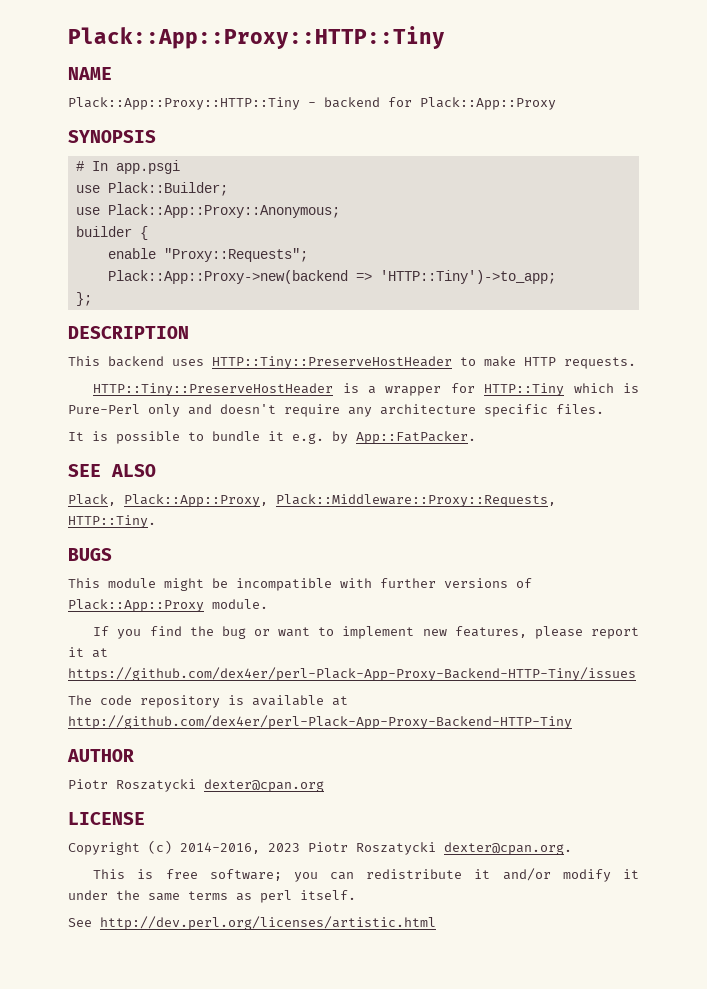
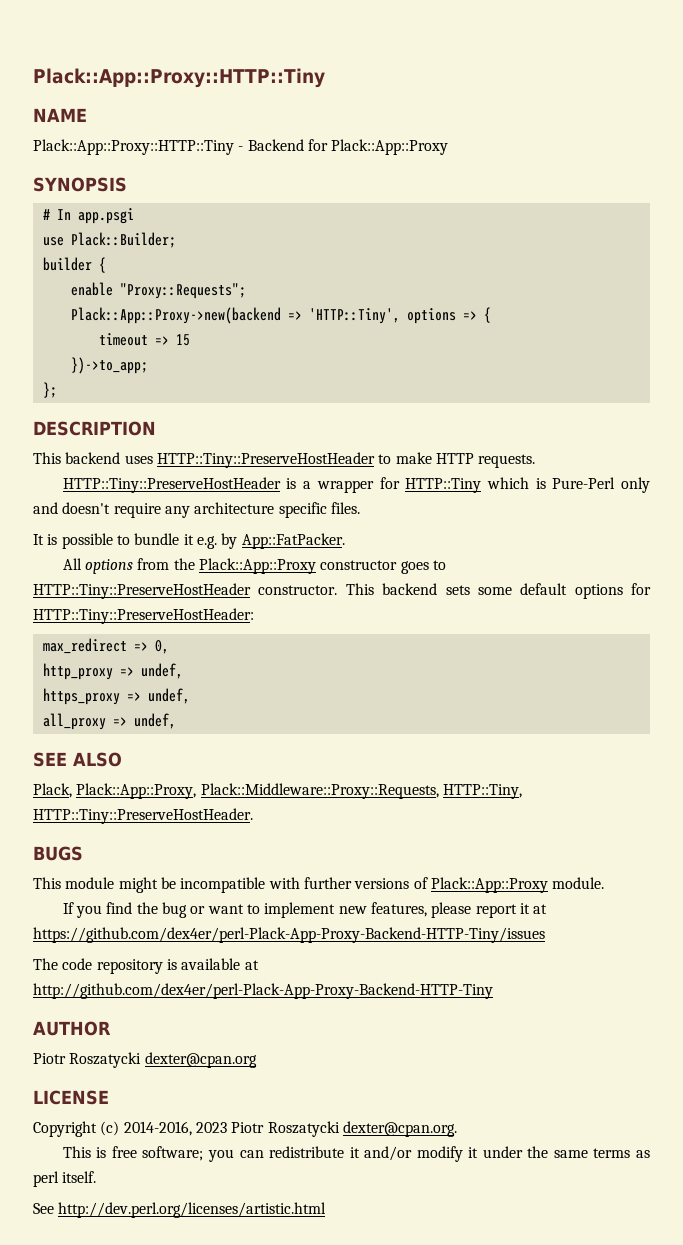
- Plack::App::Proxy::HTTP::Tiny - backend for Plack::App::Proxy
+ Plack::App::Proxy::HTTP::Tiny - Backend for Plack::App::Proxy
- use Plack::App::Proxy::Anonymous;
- Plack::App::Proxy->new(backend => 'HTTP::Tiny')->to_app;
+ Plack::App::Proxy->new(backend => 'HTTP::Tiny', options => {
+ timeout => 15
+ })->to_app;
+ All options from the Plack::App::Proxy constructor goes to HTTP::Tiny::PreserveHostHeader constructor. This backend sets some default options for HTTP::Tiny::PreserveHostHeader:
+ max_redirect => 0,
+ http_proxy => undef,
+ https_proxy => undef,
+ all_proxy => undef,
- Plack, Plack::App::Proxy, Plack::Middleware::Proxy::Requests, HTTP::Tiny.
+ Plack, Plack::App::Proxy, Plack::Middleware::Proxy::Requests, HTTP::Tiny, HTTP::Tiny::PreserveHostHeader.

